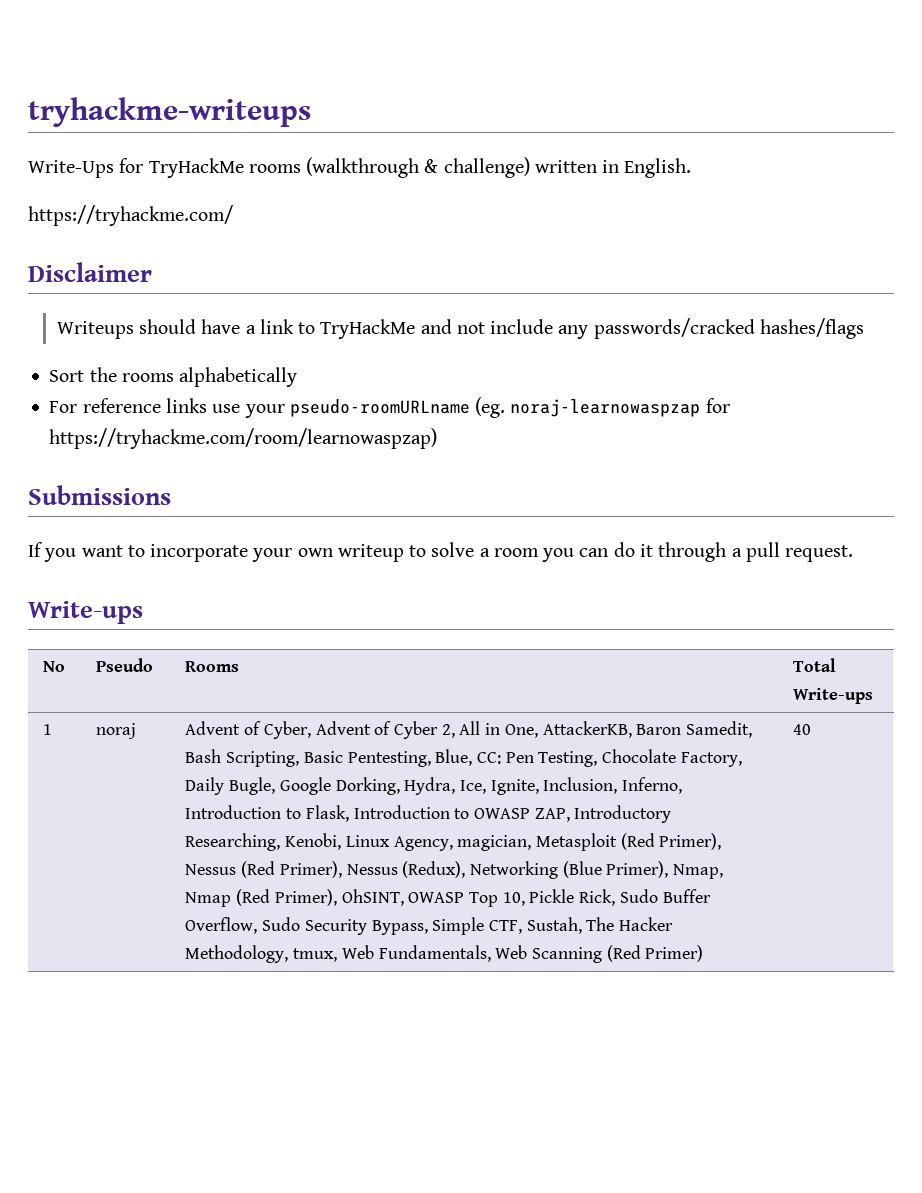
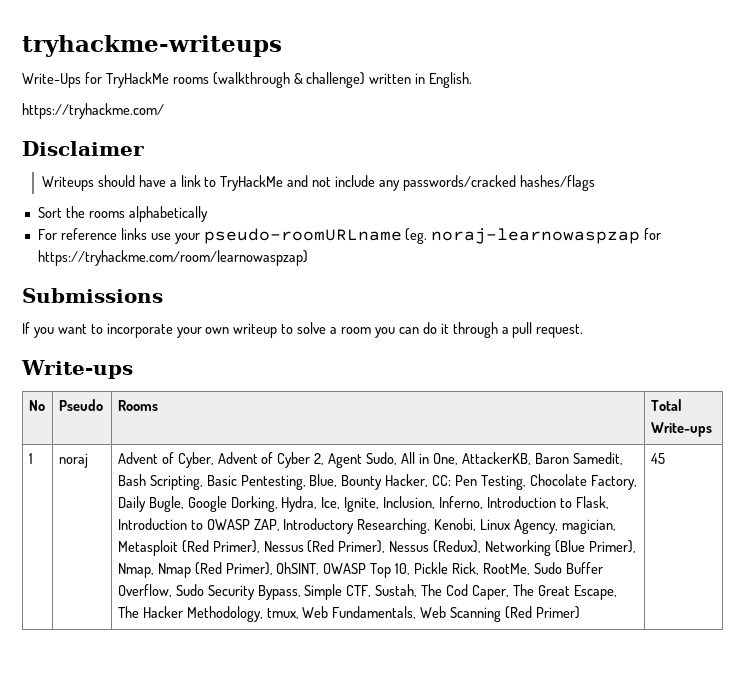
- Advent of Cyber, Advent of Cyber 2, All in One, AttackerKB, Baron Samedit, Bash Scripting, Basic Pentesting, Blue, CC:
+ Advent of Cyber, Advent of Cyber 2, Agent Sudo, All in One, AttackerKB, Baron Samedit, Bash Scripting, Basic Pentesting, Blue, Bounty Hacker, CC:
- Pen Testing, Chocolate Factory, Daily Bugle, Google Dorking, Hydra, Ice, Ignite, Inclusion, Inferno, Introduction to Flask, Introduction to OWASP ZAP, Introductory Researching, Kenobi, Linux Agency, magician, Metasploit (Red Primer), Nessus (Red Primer), Nessus (Redux), Networking (Blue Primer), Nmap, Nmap (Red Primer), OhSINT, OWASP Top 10, Pickle Rick, Sudo Buffer Overflow, Sudo Security Bypass, Simple CTF, Sustah, The Hacker Methodology, tmux, Web Fundamentals, Web Scanning (Red Primer)
+ Pen Testing, Chocolate Factory, Daily Bugle, Google Dorking, Hydra, Ice, Ignite, Inclusion, Inferno, Introduction to Flask, Introduction to OWASP ZAP, Introductory Researching, Kenobi, Linux Agency, magician, Metasploit (Red Primer), Nessus (Red Primer), Nessus (Redux), Networking (Blue Primer), Nmap, Nmap (Red Primer), OhSINT, OWASP Top 10, Pickle Rick, RootMe, Sudo Buffer Overflow, Sudo Security Bypass, Simple CTF, Sustah, The Cod Caper, The Great Escape, The Hacker Methodology, tmux, Web Fundamentals, Web Scanning (Red Primer)
- 40
+ 45

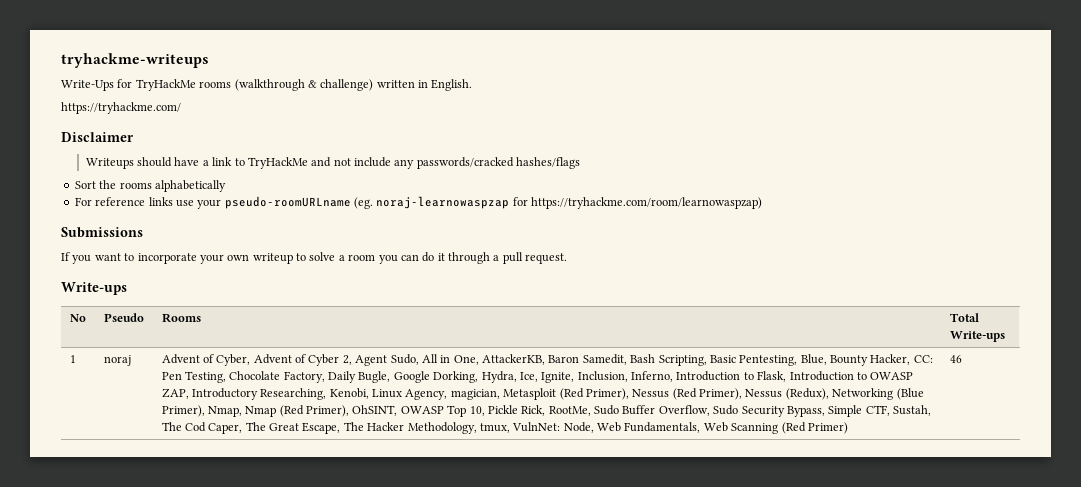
- Pen Testing, Chocolate Factory, Daily Bugle, Google Dorking, Hydra, Ice, Ignite, Inclusion, Inferno, Introduction to Flask, Introduction to OWASP ZAP, Introductory Researching, Kenobi, Linux Agency, magician, Metasploit (Red Primer), Nessus (Red Primer), Nessus (Redux), Networking (Blue Primer), Nmap, Nmap (Red Primer), OhSINT, OWASP Top 10, Pickle Rick, RootMe, Sudo Buffer Overflow, Sudo Security Bypass, Simple CTF, Sustah, The Cod Caper, The Great Escape, The Hacker Methodology, tmux, Web Fundamentals, Web Scanning (Red Primer)
+ Pen Testing, Chocolate Factory, Daily Bugle, Google Dorking, Hydra, Ice, Ignite, Inclusion, Inferno, Introduction to Flask, Introduction to OWASP ZAP, Introductory Researching, Kenobi, Linux Agency, magician, Metasploit (Red Primer), Nessus (Red Primer), Nessus (Redux), Networking (Blue Primer), Nmap, Nmap (Red Primer), OhSINT, OWASP Top 10, Pickle Rick, RootMe, Sudo Buffer Overflow, Sudo Security Bypass, Simple CTF, Sustah, The Cod Caper, The Great Escape, The Hacker Methodology, tmux, VulnNet: Node, Web Fundamentals, Web Scanning (Red Primer)
- 45
+ 46

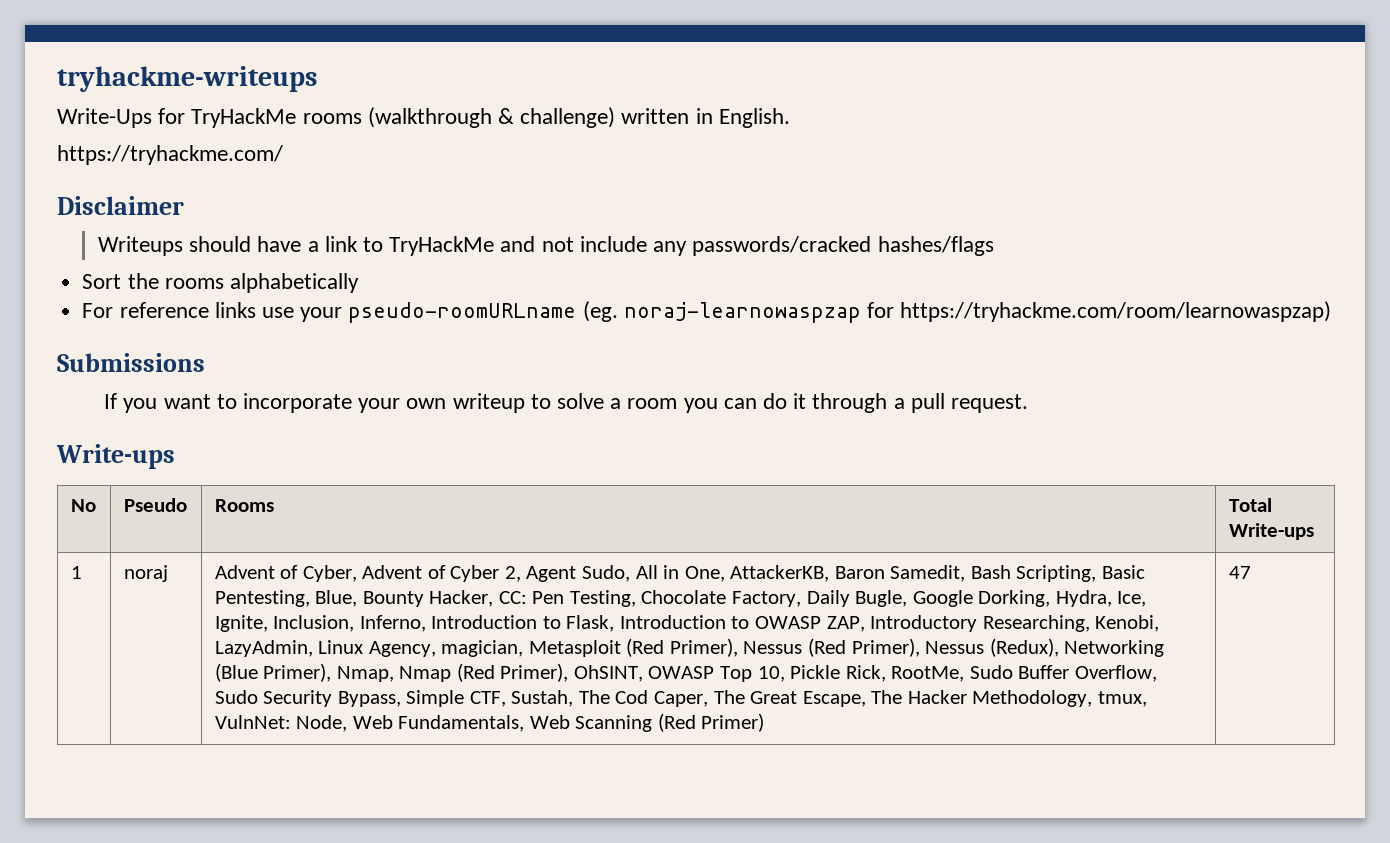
- Pen Testing, Chocolate Factory, Daily Bugle, Google Dorking, Hydra, Ice, Ignite, Inclusion, Inferno, Introduction to Flask, Introduction to OWASP ZAP, Introductory Researching, Kenobi, Linux Agency, magician, Metasploit (Red Primer), Nessus (Red Primer), Nessus (Redux), Networking (Blue Primer), Nmap, Nmap (Red Primer), OhSINT, OWASP Top 10, Pickle Rick, RootMe, Sudo Buffer Overflow, Sudo Security Bypass, Simple CTF, Sustah, The Cod Caper, The Great Escape, The Hacker Methodology, tmux, VulnNet:
+ Pen Testing, Chocolate Factory, Daily Bugle, Google Dorking, Hydra, Ice, Ignite, Inclusion, Inferno, Introduction to Flask, Introduction to OWASP ZAP, Introductory Researching, Kenobi, LazyAdmin, Linux Agency, magician, Metasploit (Red Primer), Nessus (Red Primer), Nessus (Redux), Networking (Blue Primer), Nmap, Nmap (Red Primer), OhSINT, OWASP Top 10, Pickle Rick, RootMe, Sudo Buffer Overflow, Sudo Security Bypass, Simple CTF, Sustah, The Cod Caper, The Great Escape, The Hacker Methodology, tmux, VulnNet:
- 46
+ 47

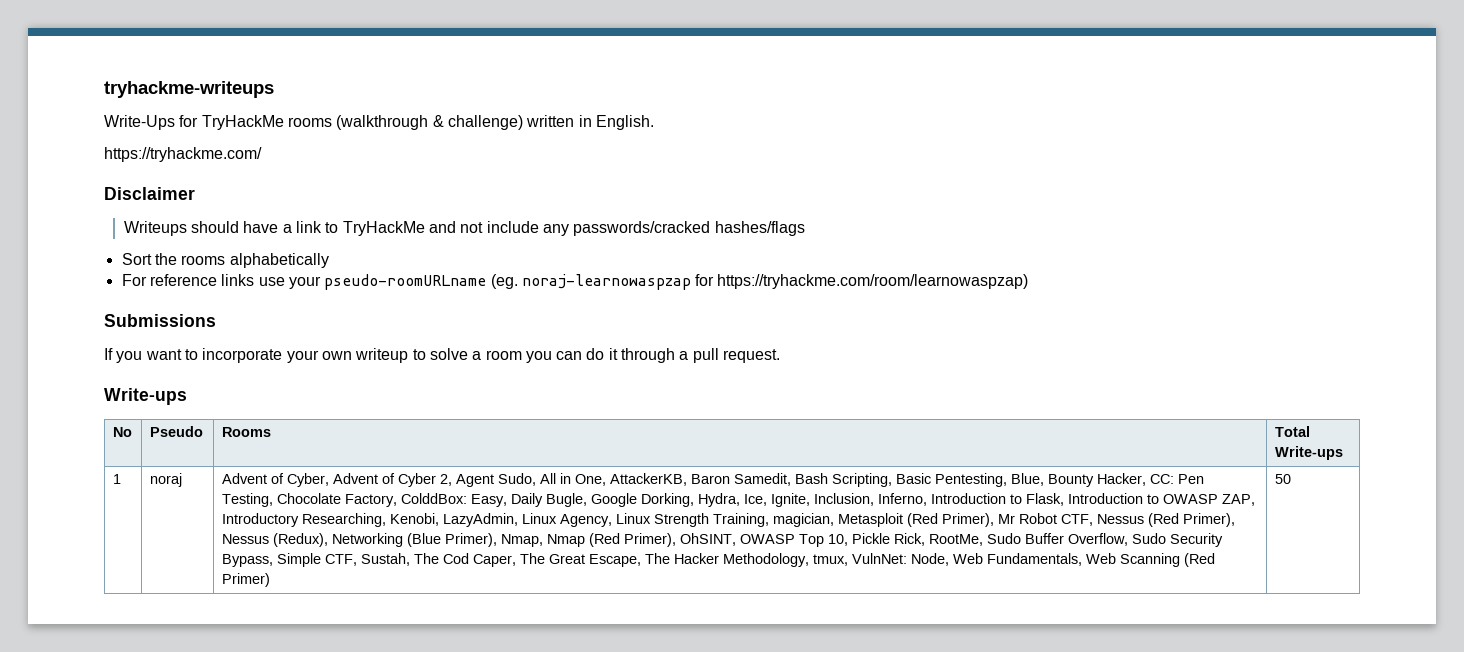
- Pen Testing, Chocolate Factory, Daily Bugle, Google Dorking, Hydra, Ice, Ignite, Inclusion, Inferno, Introduction to Flask, Introduction to OWASP ZAP, Introductory Researching, Kenobi, LazyAdmin, Linux Agency, magician, Metasploit (Red Primer), Nessus (Red Primer), Nessus (Redux), Networking (Blue Primer), Nmap, Nmap (Red Primer), OhSINT, OWASP Top 10, Pickle Rick, RootMe, Sudo Buffer Overflow, Sudo Security Bypass, Simple CTF, Sustah, The Cod Caper, The Great Escape, The Hacker Methodology, tmux, VulnNet:
+ Pen Testing, Chocolate Factory, ColddBox: Easy, Daily Bugle, Google Dorking, Hydra, Ice, Ignite, Inclusion, Inferno, Introduction to Flask, Introduction to OWASP ZAP, Introductory Researching, Kenobi, LazyAdmin, Linux Agency, Linux Strength Training, magician, Metasploit (Red Primer), Mr Robot CTF, Nessus (Red Primer), Nessus (Redux), Networking (Blue Primer), Nmap, Nmap (Red Primer), OhSINT, OWASP Top 10, Pickle Rick, RootMe, Sudo Buffer Overflow, Sudo Security Bypass, Simple CTF, Sustah, The Cod Caper, The Great Escape, The Hacker Methodology, tmux, VulnNet:
- 47
+ 50

